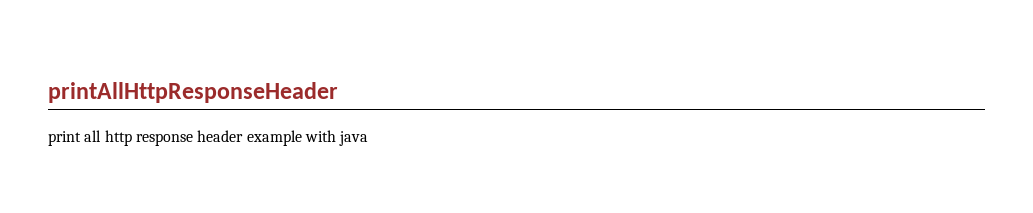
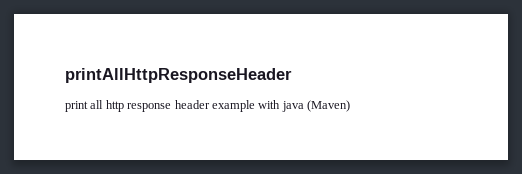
- print all http response header example with java
+ print all http response header example with java (Maven)

